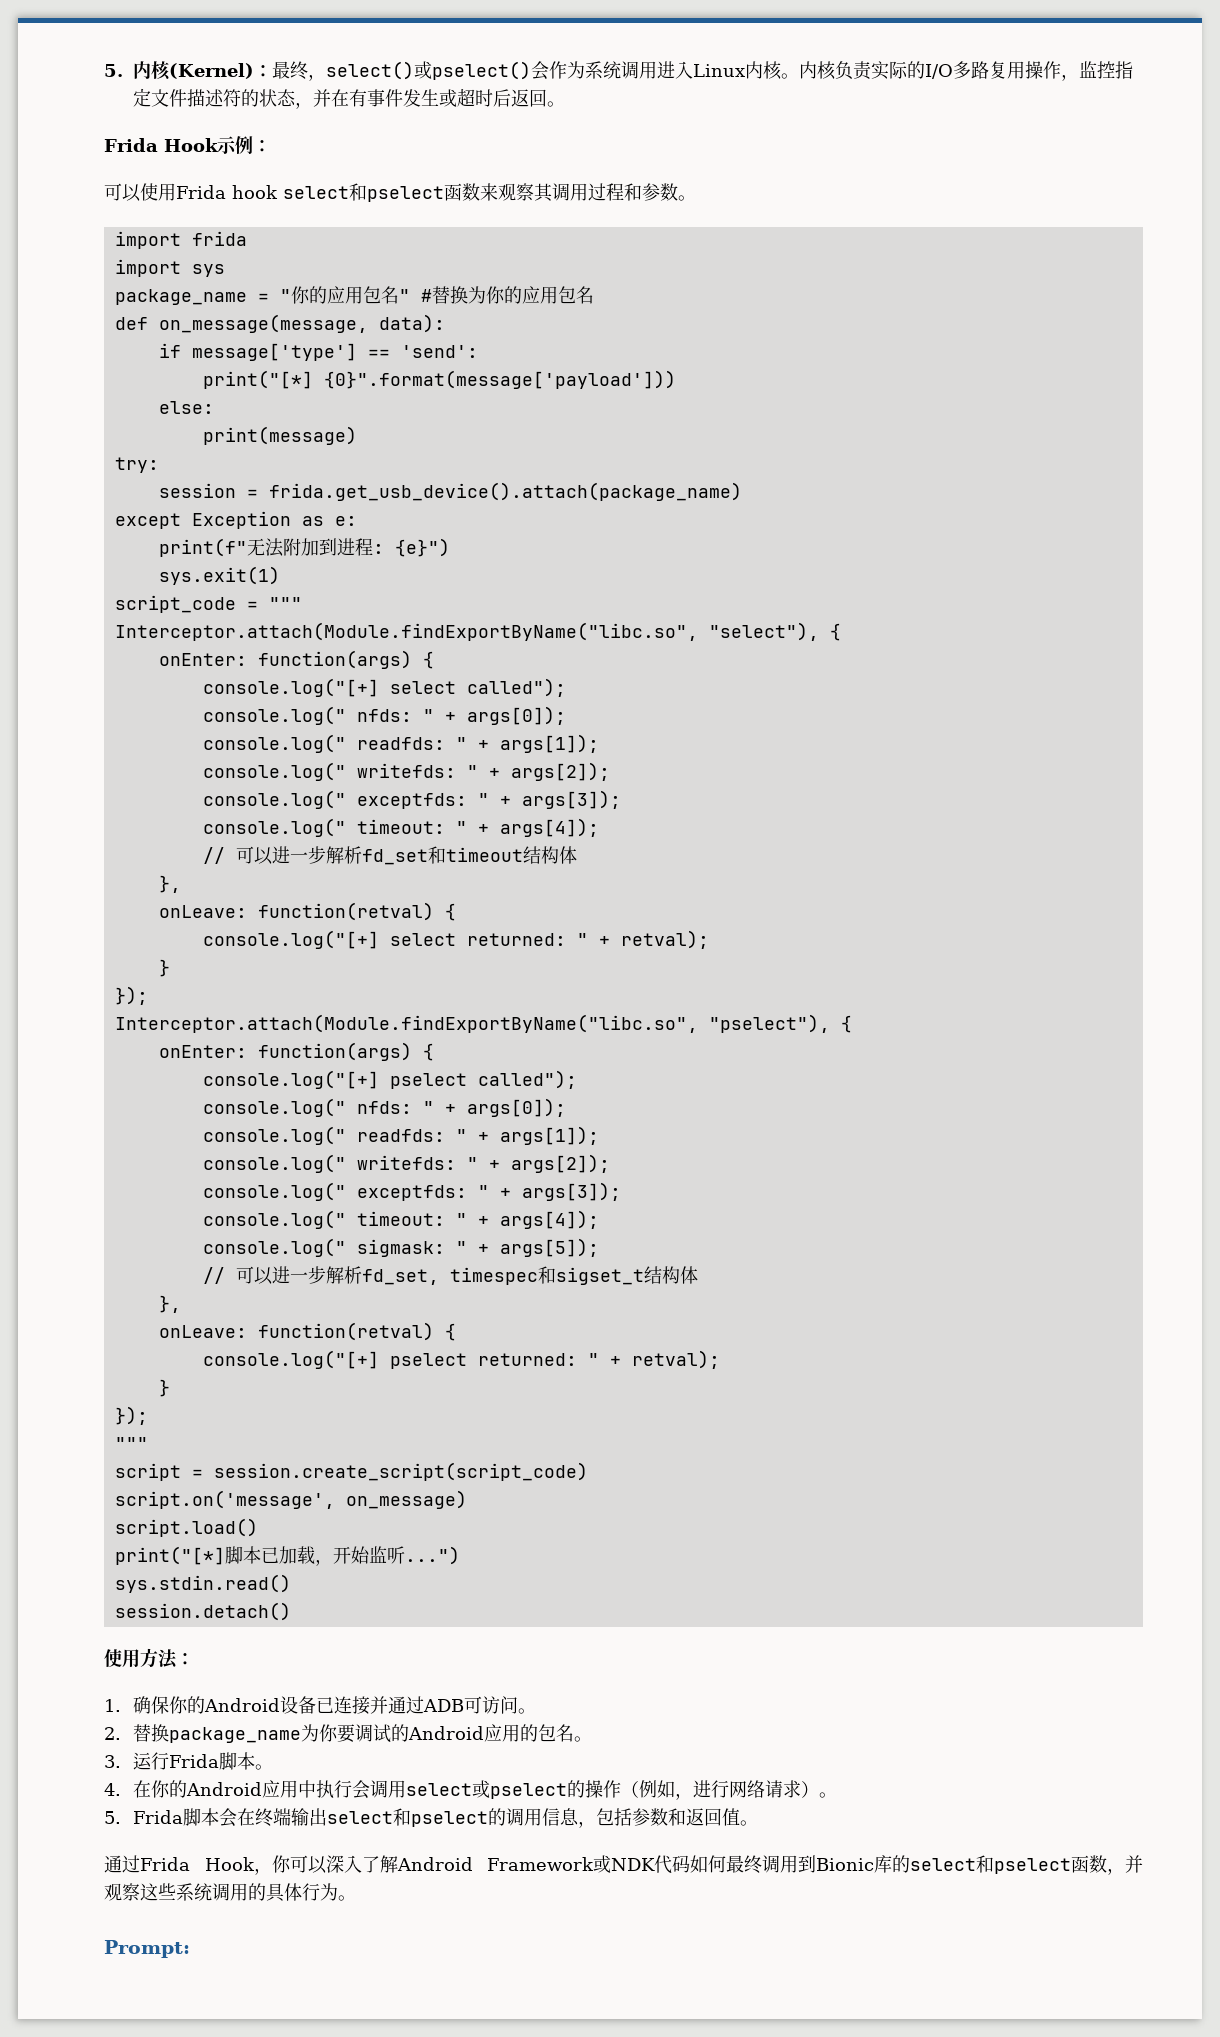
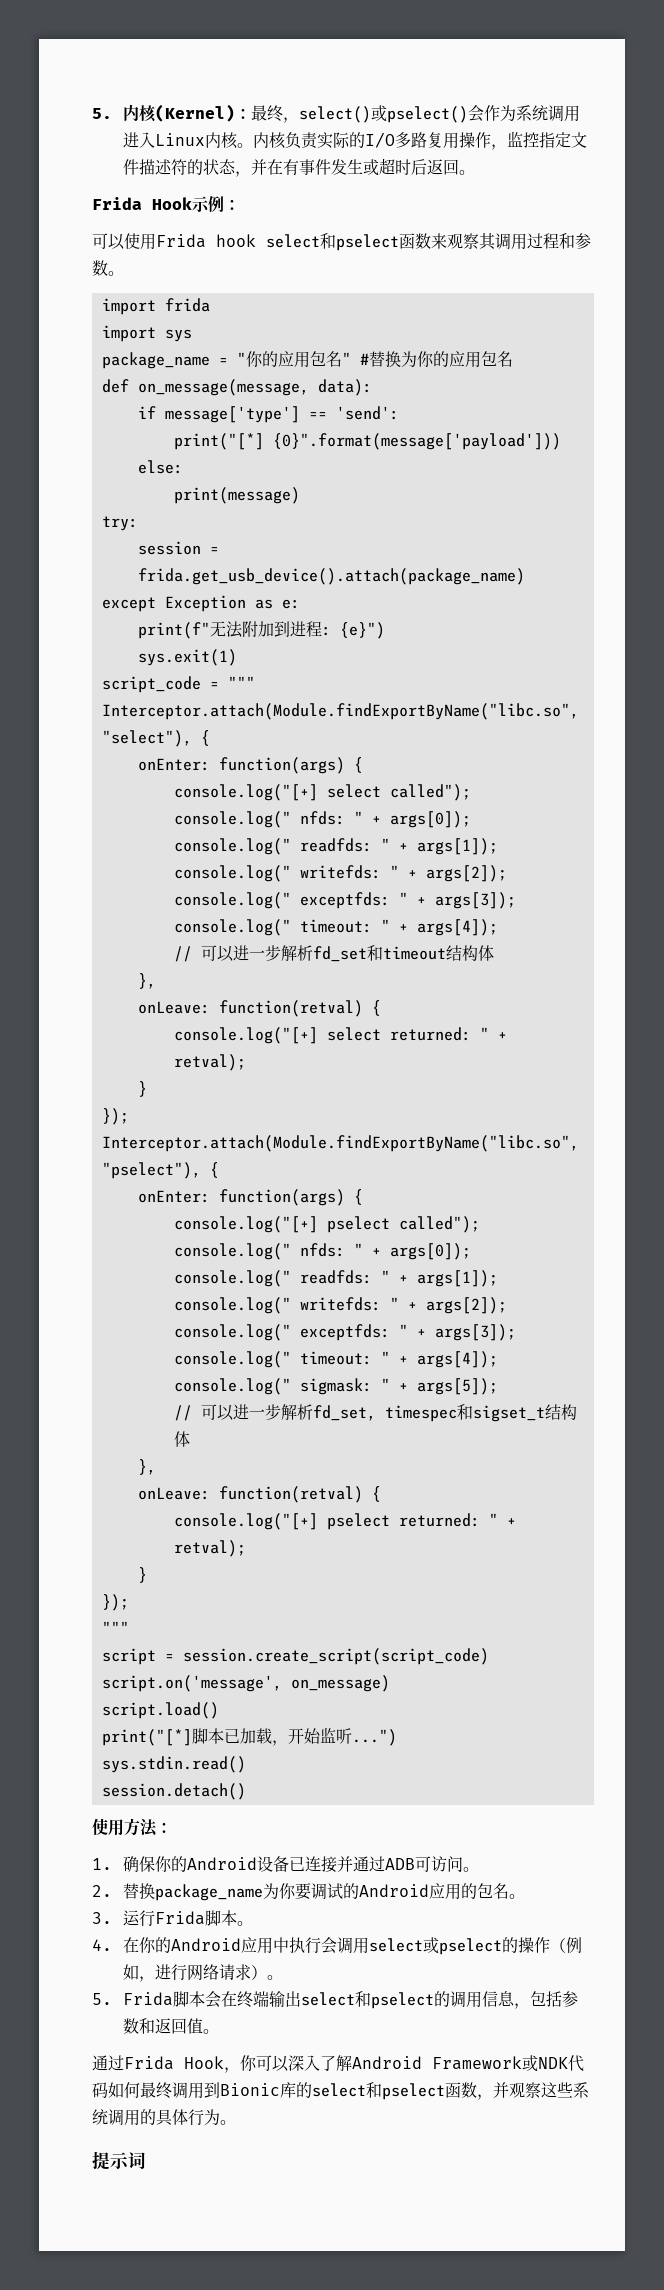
- Prompt:
+ 提示词

